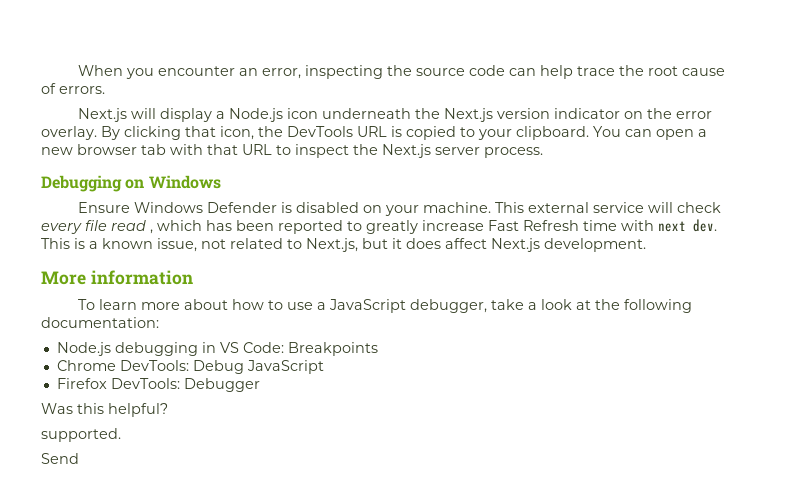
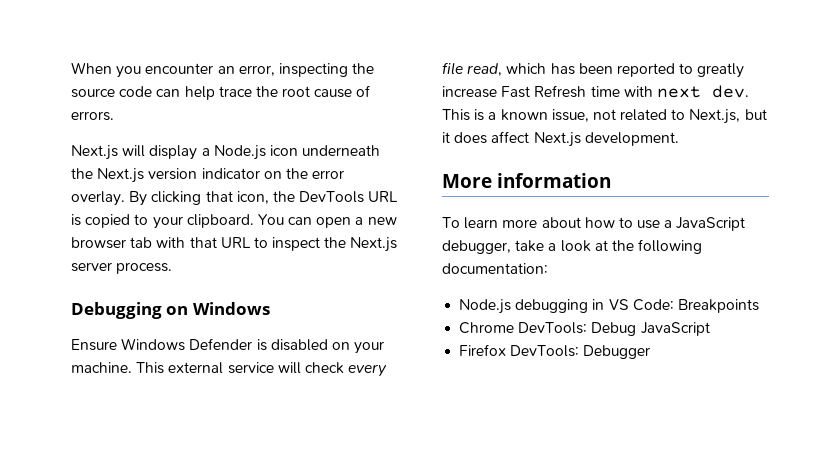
- This external service will check every file read , which has been reported to greatly increase Fast Refresh time with next dev.
+ This external service will check every file read, which has been reported to greatly increase Fast Refresh time with next dev.
- Was this helpful?
- supported.
- Send

